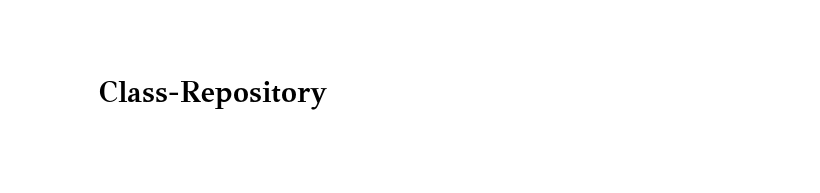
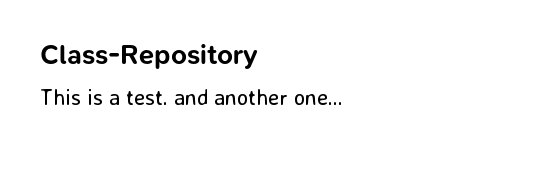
+ This is a test. and another one...

